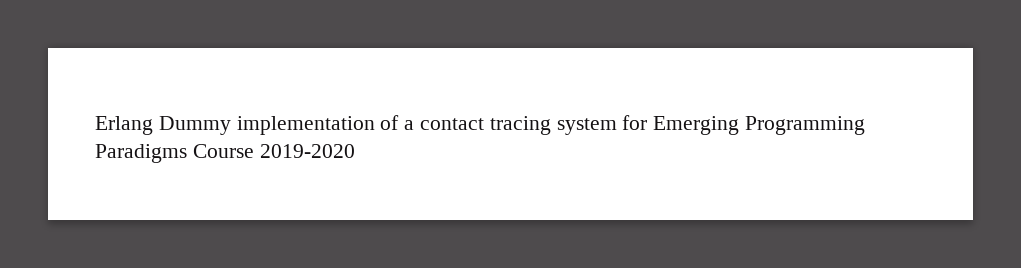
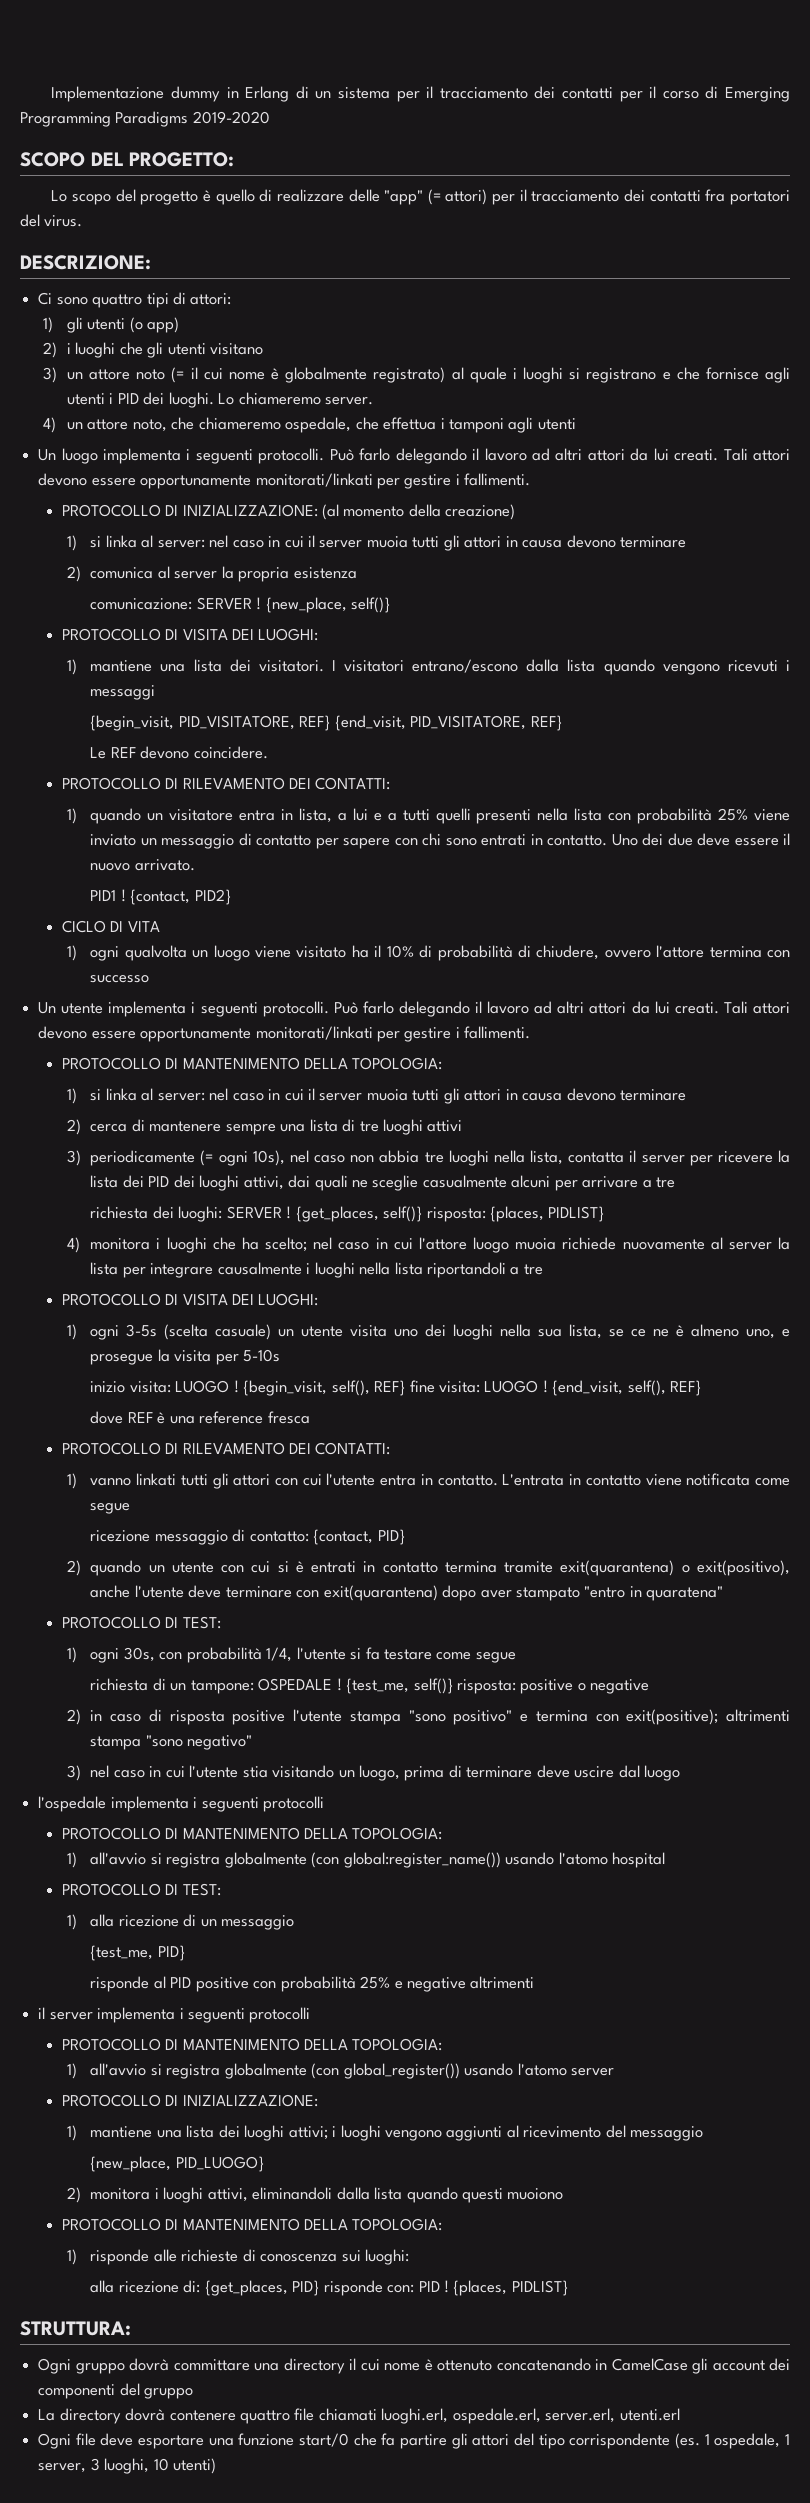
- Erlang Dummy implementation of a contact tracing system for Emerging Programming Paradigms Course 2019-2020
+ Implementazione dummy in Erlang di un sistema per il tracciamento dei contatti per il corso di Emerging Programming Paradigms 2019-2020
+ SCOPO DEL PROGETTO:
+ Lo scopo del progetto è quello di realizzare delle "app" (= attori) per il tracciamento dei contatti fra portatori del virus.
+ DESCRIZIONE:
+ Ci sono quattro tipi di attori:
+ 1) gli utenti (o app)
+ 2) i luoghi che gli utenti visitano
+ 3) un attore noto (= il cui nome è globalmente registrato) al quale i luoghi si registrano e che fornisce agli utenti i PID dei luoghi. Lo chiameremo server.
+ 4) un attore noto, che chiameremo ospedale, che effettua i tamponi agli utenti
+ Un luogo implementa i seguenti protocolli. Può farlo delegando il lavoro ad altri attori da lui creati. Tali attori devono essere opportunamente monitorati/linkati per gestire i fallimenti.
+ PROTOCOLLO DI INIZIALIZZAZIONE: (al momento della creazione)
+ 1) si linka al server: nel caso in cui il server muoia tutti gli attori in causa devono terminare
+ 2) comunica al server la propria esistenza
+ comunicazione: SERVER ! {new_place, self()}
+ PROTOCOLLO DI VISITA DEI LUOGHI:
+ 1) mantiene una lista dei visitatori. I visitatori entrano/escono dalla lista quando vengono ricevuti i messaggi
+ {begin_visit, PID_VISITATORE, REF} {end_visit, PID_VISITATORE, REF}
+ Le REF devono coincidere.
+ PROTOCOLLO DI RILEVAMENTO DEI CONTATTI:
+ 1) quando un visitatore entra in lista, a lui e a tutti quelli presenti nella lista con probabilità 25% viene inviato un messaggio di contatto per sapere con chi sono entrati in contatto. Uno dei due deve essere il nuovo arrivato.
+ PID1 ! {contact, PID2}
+ CICLO DI VITA
+ 1) ogni qualvolta un luogo viene visitato ha il 10% di probabilità di chiudere, ovvero l'attore termina con successo
+ Un utente implementa i seguenti protocolli. Può farlo delegando il lavoro ad altri attori da lui creati. Tali attori devono essere opportunamente monitorati/linkati per gestire i fallimenti.
+ PROTOCOLLO DI MANTENIMENTO DELLA TOPOLOGIA:
+ 1) si linka al server: nel caso in cui il server muoia tutti gli attori in causa devono terminare
+ 2) cerca di mantenere sempre una lista di tre luoghi attivi
+ 3) periodicamente (= ogni 10s), nel caso non abbia tre luoghi nella lista, contatta il server per ricevere la lista dei PID dei luoghi attivi, dai quali ne sceglie casualmente alcuni per arrivare a tre
+ richiesta dei luoghi: SERVER ! {get_places, self()} risposta: {places, PIDLIST}
+ 4) monitora i luoghi che ha scelto; nel caso in cui l'attore luogo muoia richiede nuovamente al server la lista per integrare causalmente i luoghi nella lista riportandoli a tre
+ PROTOCOLLO DI VISITA DEI LUOGHI:
+ 1) ogni 3-5s (scelta casuale) un utente visita uno dei luoghi nella sua lista, se ce ne è almeno uno, e prosegue la visita per 5-10s
+ inizio visita: LUOGO ! {begin_visit, self(), REF} fine visita: LUOGO ! {end_visit, self(), REF}
+ dove REF è una reference fresca
+ PROTOCOLLO DI RILEVAMENTO DEI CONTATTI:
+ 1) vanno linkati tutti gli attori con cui l'utente entra in contatto. L'entrata in contatto viene notificata come segue
+ ricezione messaggio di contatto: {contact, PID}
+ 2) quando un utente con cui si è entrati in contatto termina tramite exit(quarantena) o exit(positivo), anche l'utente deve terminare con exit(quarantena) dopo aver stampato "entro in quaratena"
+ PROTOCOLLO DI TEST:
+ 1) ogni 30s, con probabilità 1/4, l'utente si fa testare come segue
+ richiesta di un tampone: OSPEDALE ! {test_me, self()} risposta: positive o negative
+ 2) in caso di risposta positive l'utente stampa "sono positivo" e termina con exit(positive); altrimenti stampa "sono negativo"
+ 3) nel caso in cui l'utente stia visitando un luogo, prima di terminare deve uscire dal luogo
+ l'ospedale implementa i seguenti protocolli
+ PROTOCOLLO DI MANTENIMENTO DELLA TOPOLOGIA:
+ 1) all'avvio si registra globalmente (con global:register_name()) usando l'atomo hospital
+ PROTOCOLLO DI TEST:
+ 1) alla ricezione di un messaggio
+ {test_me, PID}
+ risponde al PID positive con probabilità 25% e negative altrimenti
+ il server implementa i seguenti protocolli
+ PROTOCOLLO DI MANTENIMENTO DELLA TOPOLOGIA:
+ 1) all'avvio si registra globalmente (con global_register()) usando l'atomo server
+ PROTOCOLLO DI INIZIALIZZAZIONE:
+ 1) mantiene una lista dei luoghi attivi; i luoghi vengono aggiunti al ricevimento del messaggio
+ {new_place, PID_LUOGO}
+ 2) monitora i luoghi attivi, eliminandoli dalla lista quando questi muoiono
+ PROTOCOLLO DI MANTENIMENTO DELLA TOPOLOGIA:
+ 1) risponde alle richieste di conoscenza sui luoghi:
+ alla ricezione di: {get_places, PID} risponde con: PID ! {places, PIDLIST}
+ STRUTTURA:
+ Ogni gruppo dovrà committare una directory il cui nome è ottenuto concatenando in CamelCase gli account dei componenti del gruppo
+ La directory dovrà contenere quattro file chiamati luoghi.erl, ospedale.erl, server.erl, utenti.erl
+ Ogni file deve esportare una funzione start/0 che fa partire gli attori del tipo corrispondente (es. 1 ospedale, 1 server, 3 luoghi, 10 utenti)

